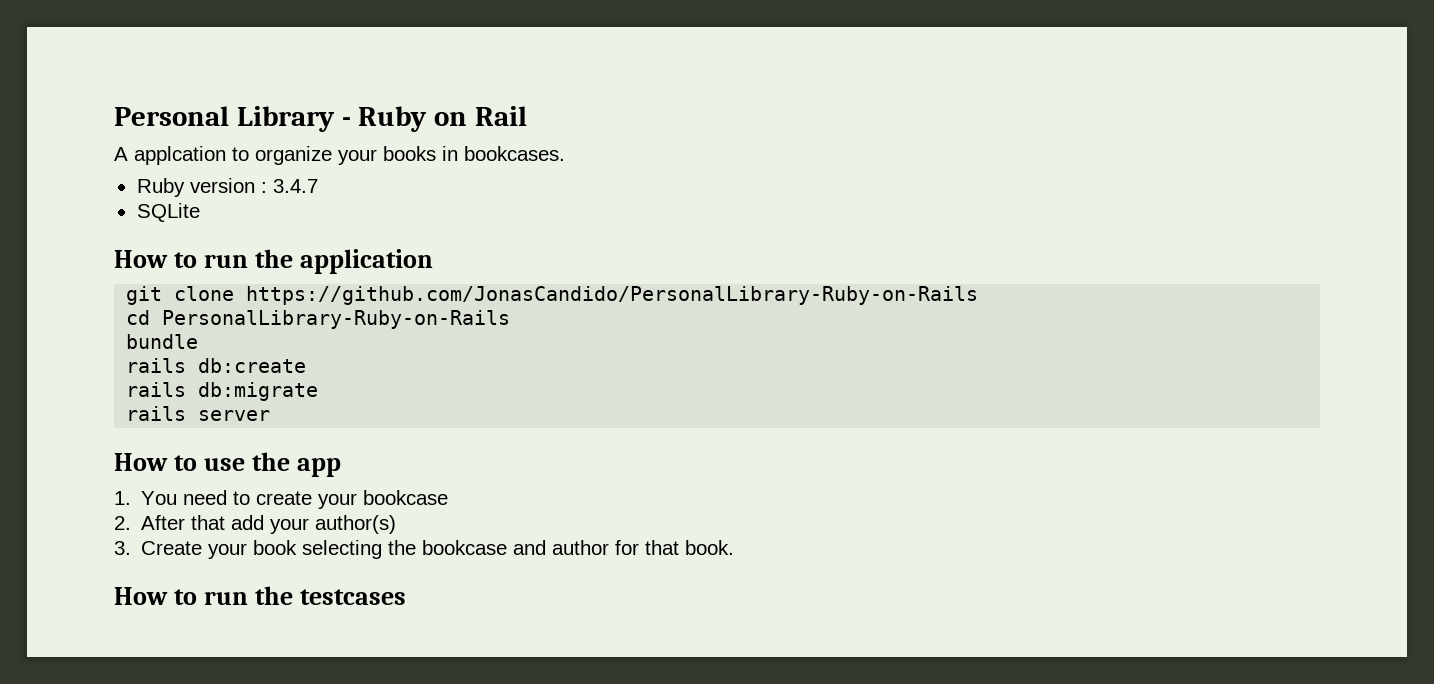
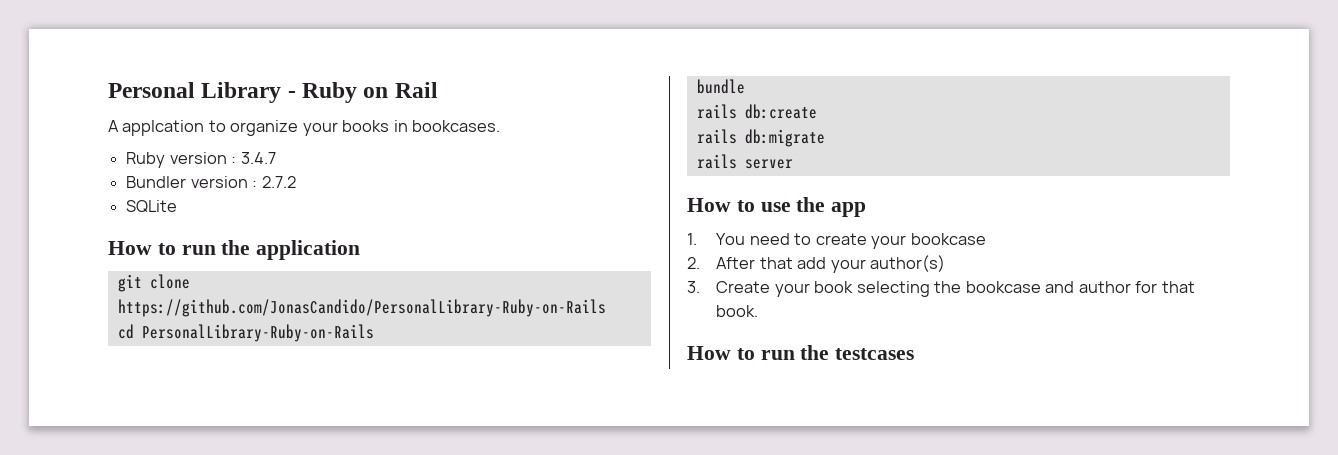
+ Bundler version : 2.7.2

